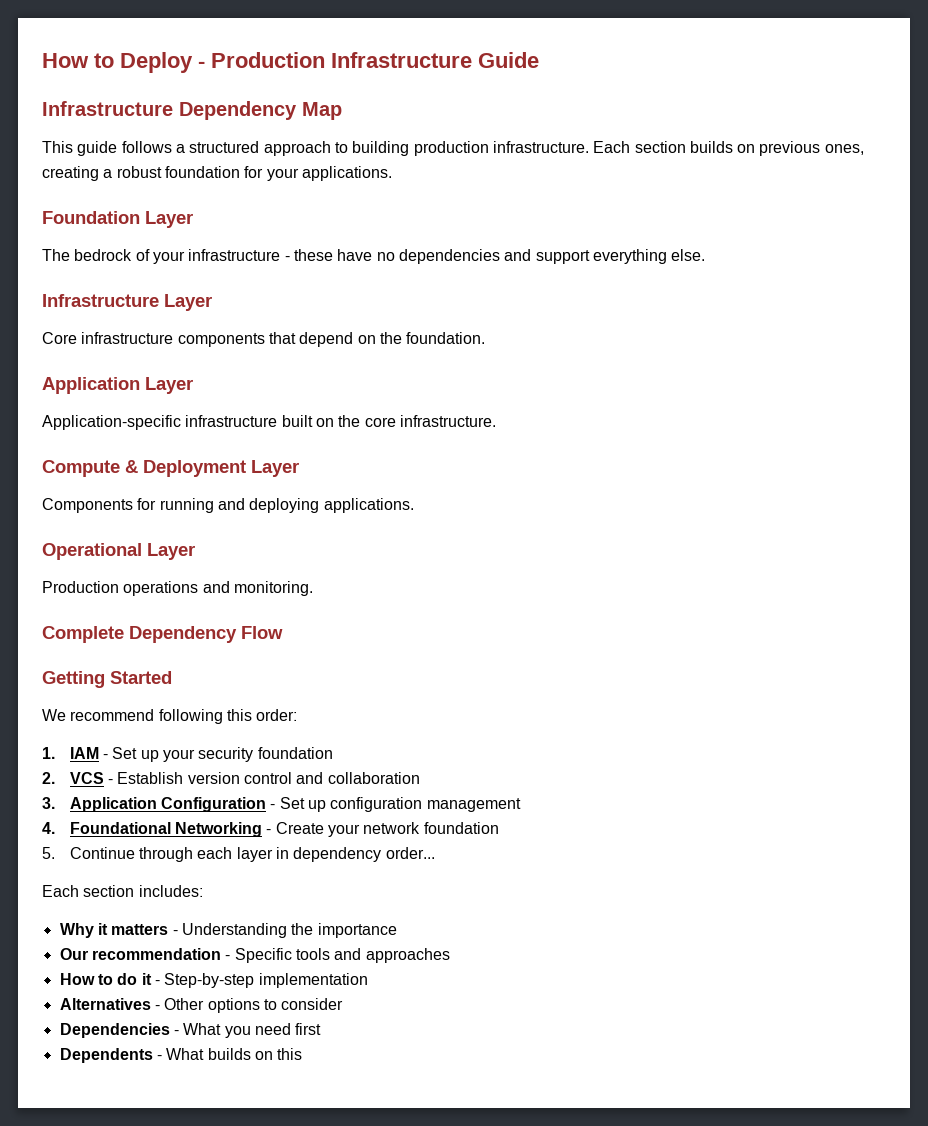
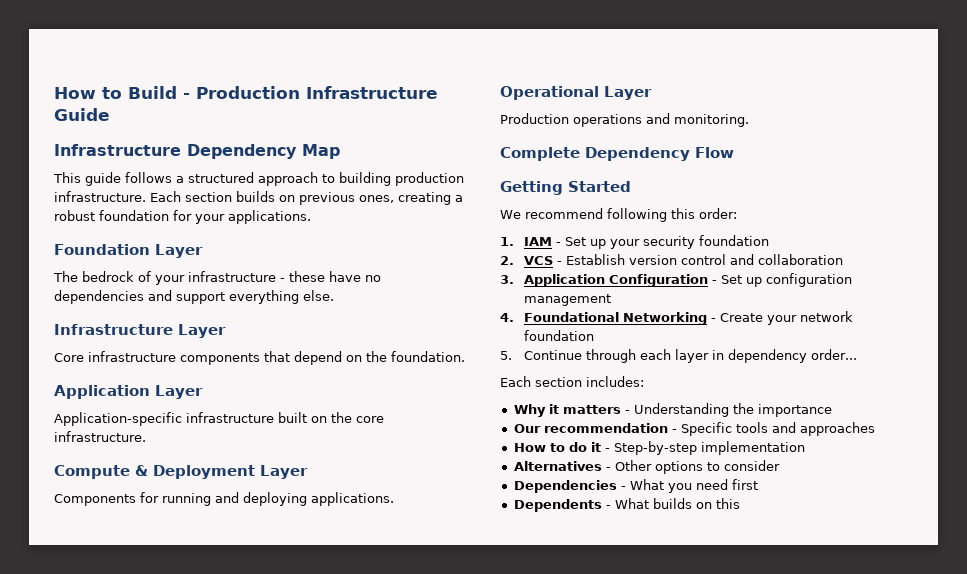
- How to Deploy - Production Infrastructure Guide
+ How to Build - Production Infrastructure Guide

